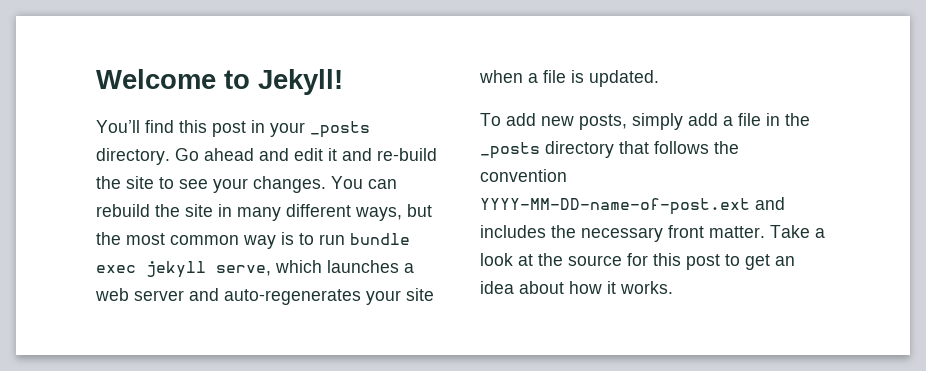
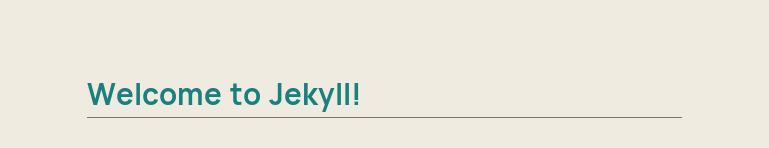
- You’ll find this post in your _posts directory. Go ahead and edit it and re-build the site to see your changes. You can rebuild the site in many different ways, but the most common way is to run bundle exec jekyll serve, which launches a web server and auto-regenerates your site when a file is updated.
- To add new posts, simply add a file in the _posts directory that follows the convention YYYY-MM-DD-name-of-post.ext and includes the necessary front matter. Take a look at the source for this post to get an idea about how it works.

